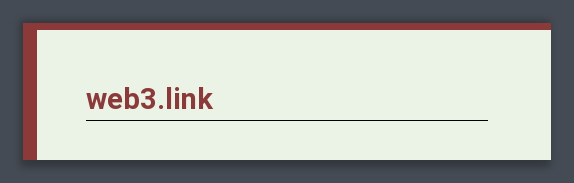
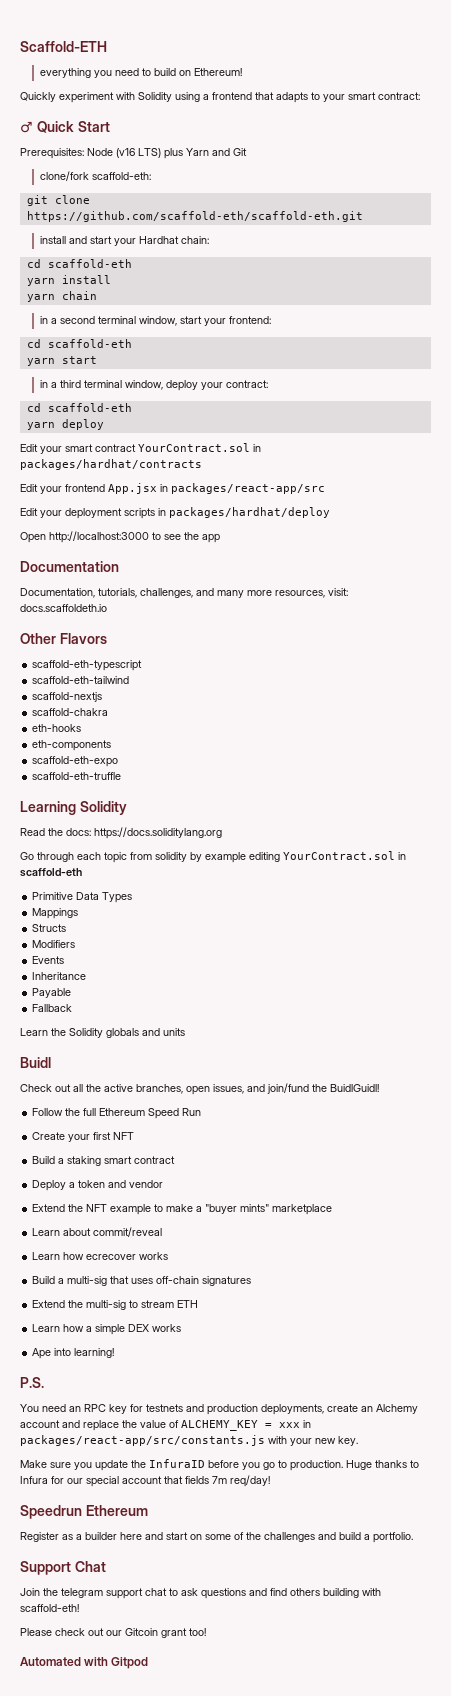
- web3.link
+ Scaffold-ETH
+ everything you need to build on Ethereum!
+ Quickly experiment with Solidity using a frontend that adapts to your smart contract:
+ ♂ Quick Start
+ Prerequisites: Node (v16 LTS) plus Yarn and Git
+ clone/fork scaffold-eth:
+ git clone https://github.com/scaffold-eth/scaffold-eth.git
+ install and start your Hardhat chain:
+ cd scaffold-eth
+ yarn install
+ yarn chain
+ in a second terminal window, start your frontend:
+ cd scaffold-eth
+ yarn start
+ in a third terminal window, deploy your contract:
+ cd scaffold-eth
+ yarn deploy
+ Edit your smart contract YourContract.sol in packages/hardhat/contracts
+ Edit your frontend App.jsx in packages/react-app/src
+ Edit your deployment scripts in packages/hardhat/deploy
+ Open http://localhost:3000 to see the app
+ Documentation
+ Documentation, tutorials, challenges, and many more resources, visit: docs.scaffoldeth.io
+ Other Flavors
+ scaffold-eth-typescript
+ scaffold-eth-tailwind
+ scaffold-nextjs
+ scaffold-chakra
+ eth-hooks
+ eth-components
+ scaffold-eth-expo
+ scaffold-eth-truffle
+ Learning Solidity
+ Read the docs: https://docs.soliditylang.org
+ Go through each topic from solidity by example editing YourContract.sol in scaffold-eth
+ Primitive Data Types
+ Mappings
+ Structs
+ Modifiers
+ Events
+ Inheritance
+ Payable
+ Fallback
+ Learn the Solidity globals and units
+ Buidl
+ Check out all the active branches, open issues, and join/fund the BuidlGuidl!
+ Follow the full Ethereum Speed Run
+ Create your first NFT
+ Build a staking smart contract
+ Deploy a token and vendor
+ Extend the NFT example to make a "buyer mints" marketplace
+ Learn about commit/reveal
+ Learn how ecrecover works
+ Build a multi-sig that uses off-chain signatures
+ Extend the multi-sig to stream ETH
+ Learn how a simple DEX works
+ Ape into learning!
+ P.S.
+ You need an RPC key for testnets and production deployments, create an Alchemy account and replace the value of ALCHEMY_KEY = xxx in packages/react-app/src/constants.js with your new key.
+ Make sure you update the InfuraID before you go to production. Huge thanks to Infura for our special account that fields 7m req/day!
+ Speedrun Ethereum
+ Register as a builder here and start on some of the challenges and build a portfolio.
+ Support Chat
+ Join the telegram support chat to ask questions and find others building with scaffold-eth!
+ Please check out our Gitcoin grant too!
+ Automated with Gitpod

